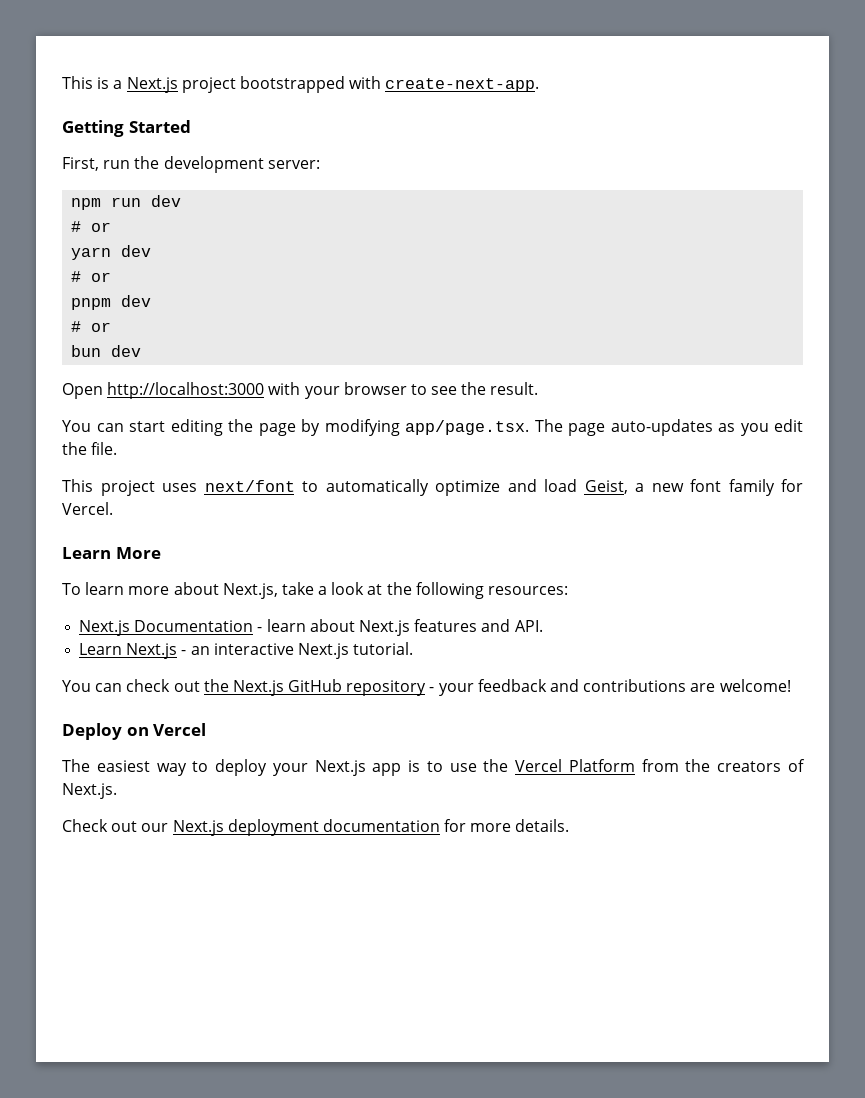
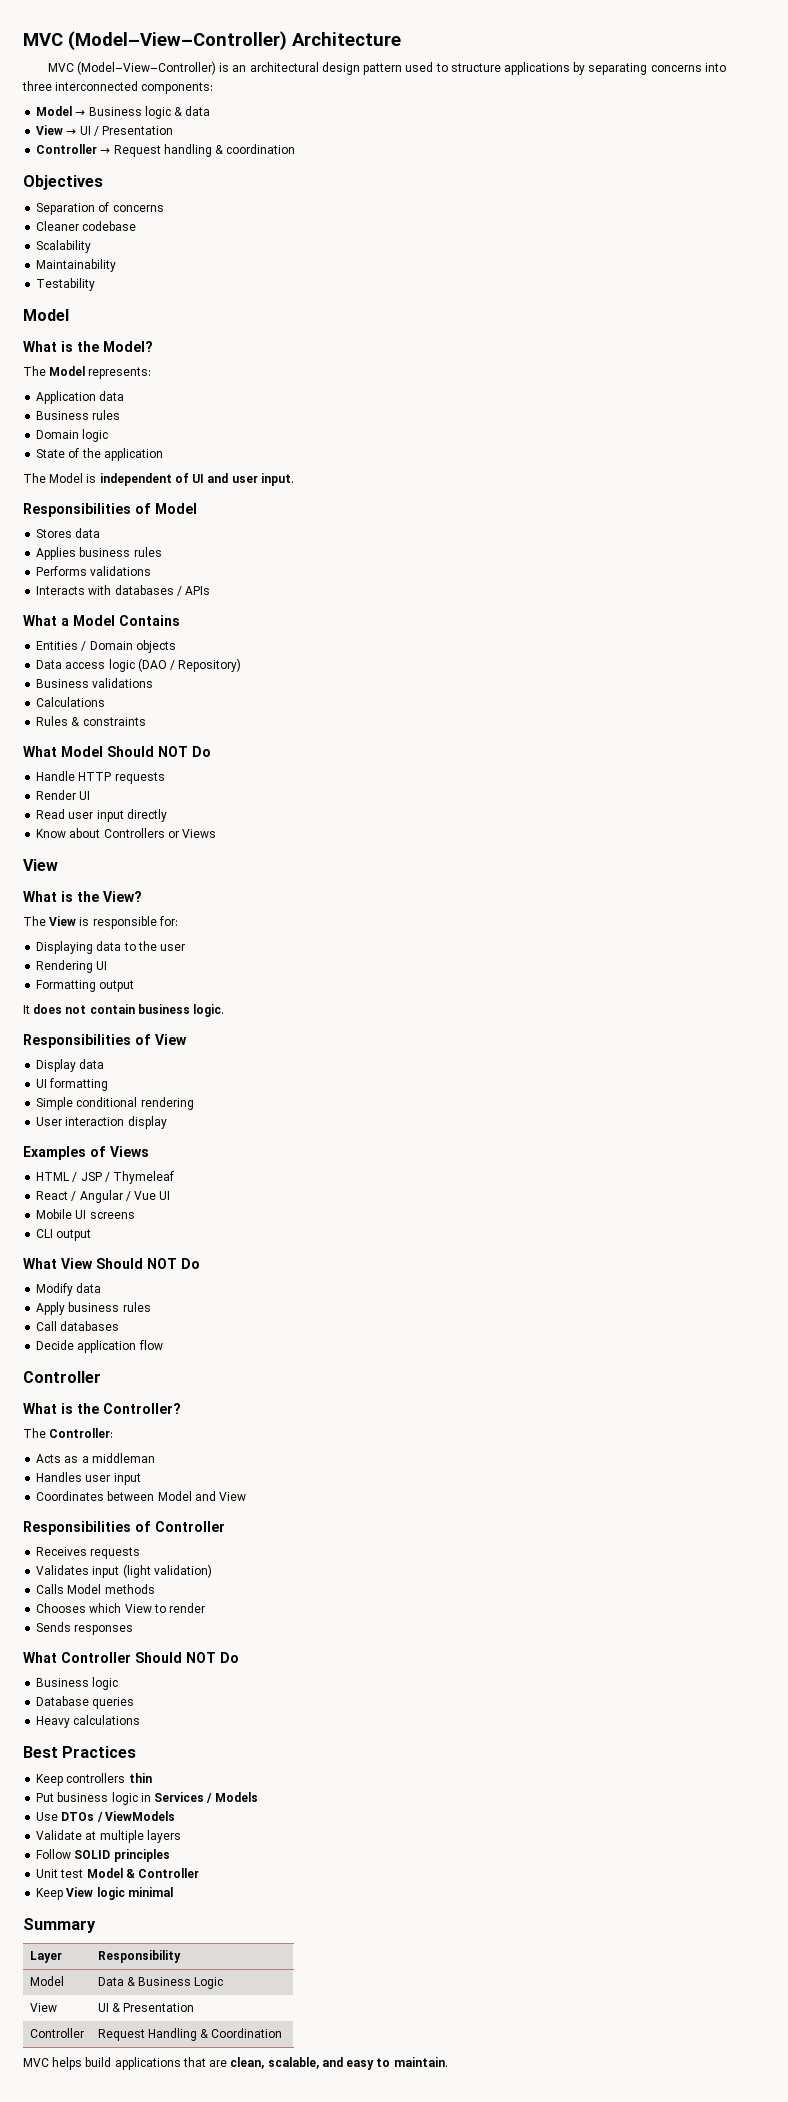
- This is a Next.js project bootstrapped with create-next-app.
- Getting Started
- First, run the development server:
- npm run dev
- # or
- yarn dev
- # or
- pnpm dev
- # or
- bun dev
- Open http://localhost:3000 with your browser to see the result.
- You can start editing the page by modifying app/page.tsx. The page auto-updates as you edit the file.
- This project uses next/font to automatically optimize and load Geist, a new font family for Vercel.
- Learn More
- To learn more about Next.js, take a look at the following resources:
- Next.js Documentation - learn about Next.js features and API.
- Learn Next.js - an interactive Next.js tutorial.
- You can check out the Next.js GitHub repository - your feedback and contributions are welcome!
- Deploy on Vercel
- The easiest way to deploy your Next.js app is to use the Vercel Platform from the creators of Next.js.
- Check out our Next.js deployment documentation for more details.
+ MVC (Model–View–Controller) Architecture
+ MVC (Model–View–Controller) is an architectural design pattern used to structure applications by separating concerns into three interconnected components:
+ Model → Business logic & data
+ View → UI / Presentation
+ Controller → Request handling & coordination
+ Objectives
+ Separation of concerns
+ Cleaner codebase
+ Scalability
+ Maintainability
+ Testability
+ Model
+ What is the Model?
+ The Model represents:
+ Application data
+ Business rules
+ Domain logic
+ State of the application
+ The Model is independent of UI and user input.
+ Responsibilities of Model
+ Stores data
+ Applies business rules
+ Performs validations
+ Interacts with databases / APIs
+ What a Model Contains
+ Entities / Domain objects
+ Data access logic (DAO / Repository)
+ Business validations
+ Calculations
+ Rules & constraints
+ What Model Should NOT Do
+ Handle HTTP requests
+ Render UI
+ Read user input directly
+ Know about Controllers or Views
+ View
+ What is the View?
+ The View is responsible for:
+ Displaying data to the user
+ Rendering UI
+ Formatting output
+ It does not contain business logic.
+ Responsibilities of View
+ Display data
+ UI formatting
+ Simple conditional rendering
+ User interaction display
+ Examples of Views
+ HTML / JSP / Thymeleaf
+ React / Angular / Vue UI
+ Mobile UI screens
+ CLI output
+ What View Should NOT Do
+ Modify data
+ Apply business rules
+ Call databases
+ Decide application flow
+ Controller
+ What is the Controller?
+ The Controller:
+ Acts as a middleman
+ Handles user input
+ Coordinates between Model and View
+ Responsibilities of Controller
+ Receives requests
+ Validates input (light validation)
+ Calls Model methods
+ Chooses which View to render
+ Sends responses
+ What Controller Should NOT Do
+ Business logic
+ Database queries
+ Heavy calculations
+ Best Practices
+ Keep controllers thin
+ Put business logic in Services / Models
+ Use DTOs / ViewModels
+ Validate at multiple layers
+ Follow SOLID principles
+ Unit test Model & Controller
+ Keep View logic minimal
+ Summary
+ Layer | Responsibility
+ Model | Data & Business Logic
+ View | UI & Presentation
+ Controller | Request Handling & Coordination
+ MVC helps build applications that are clean, scalable, and easy to maintain.

